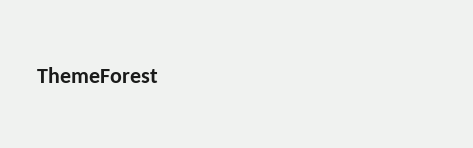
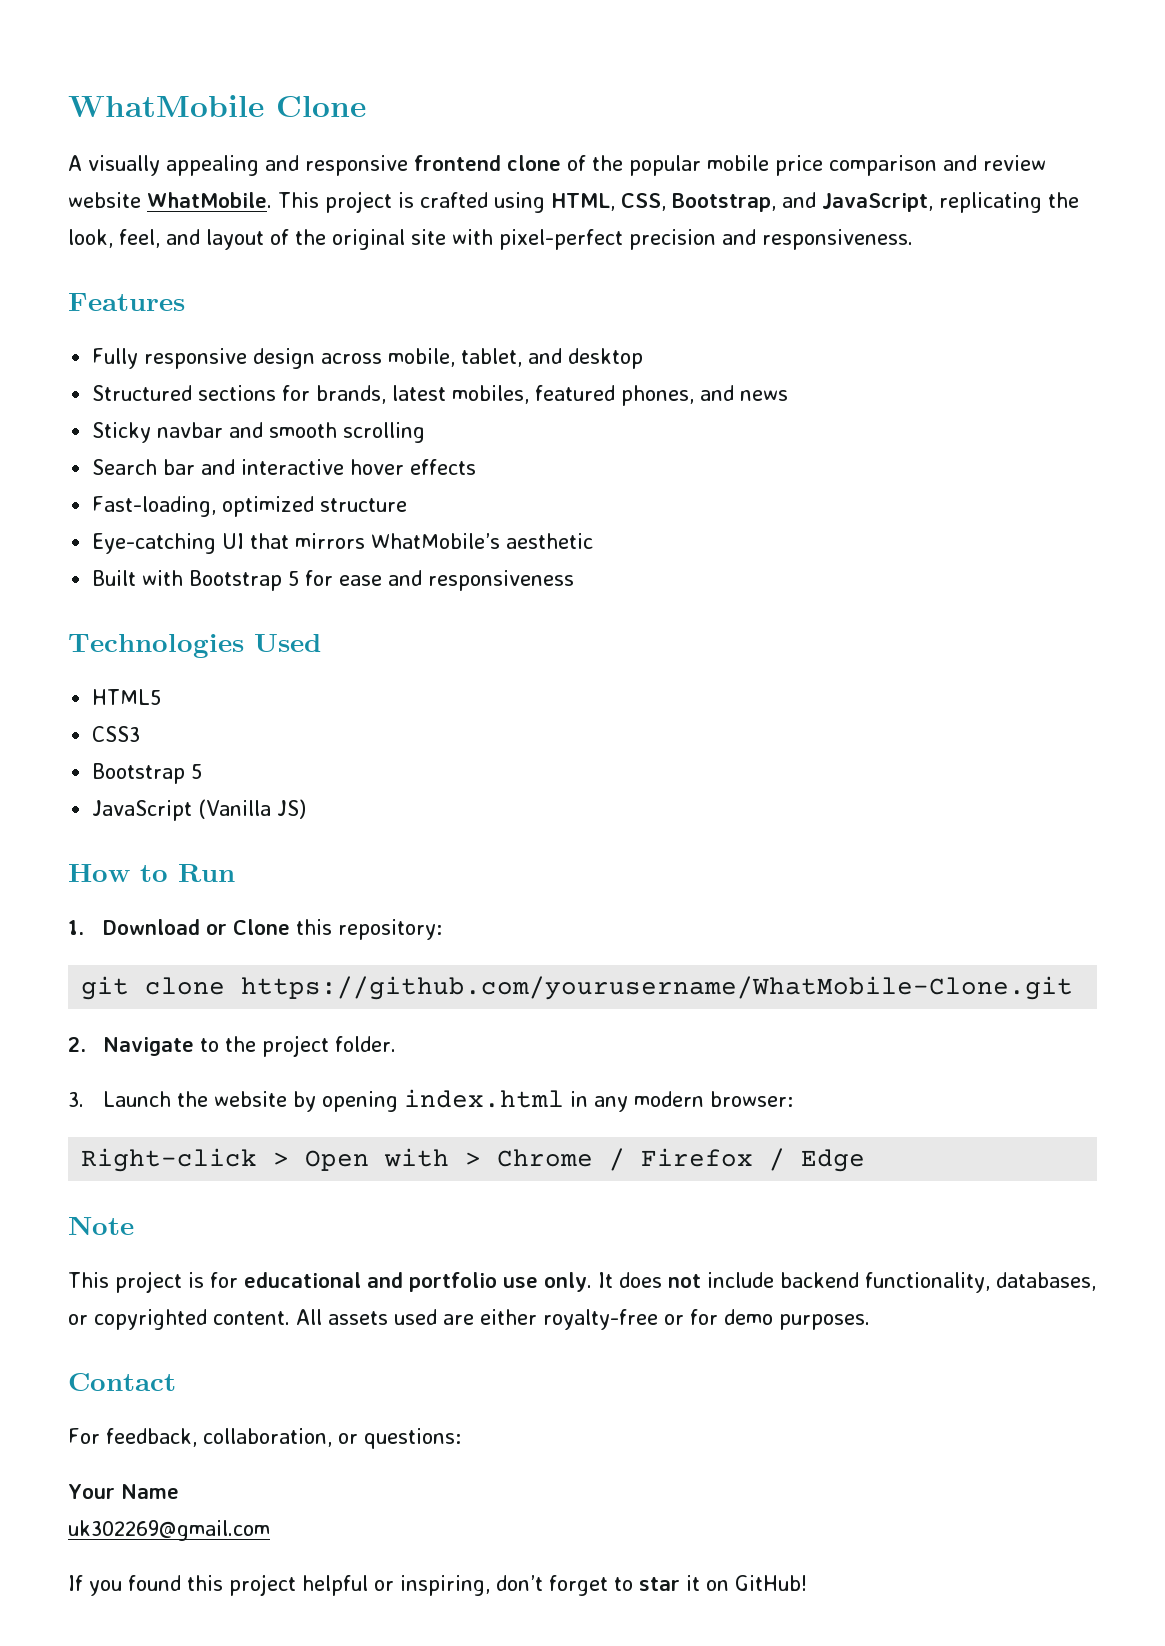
- ThemeForest
+ WhatMobile Clone
+ A visually appealing and responsive frontend clone of the popular mobile price comparison and review website WhatMobile. This project is crafted using HTML, CSS, Bootstrap, and JavaScript, replicating the look, feel, and layout of the original site with pixel-perfect precision and responsiveness.
+ Features
+ Fully responsive design across mobile, tablet, and desktop
+ Structured sections for brands, latest mobiles, featured phones, and news
+ Sticky navbar and smooth scrolling
+ Search bar and interactive hover effects
+ Fast-loading, optimized structure
+ Eye-catching UI that mirrors WhatMobile’s aesthetic
+ Built with Bootstrap 5 for ease and responsiveness
+ Technologies Used
+ HTML5
+ CSS3
+ Bootstrap 5
+ JavaScript (Vanilla JS)
+ How to Run
+ 1. Download or Clone this repository:
+ git clone https://github.com/yourusername/WhatMobile-Clone.git
+ 2. Navigate to the project folder.
+ 3. Launch the website by opening index.html in any modern browser:
+ Right-click > Open with > Chrome / Firefox / Edge
+ Note
+ This project is for educational and portfolio use only. It does not include backend functionality, databases, or copyrighted content. All assets used are either royalty-free or for demo purposes.
+ Contact
+ For feedback, collaboration, or questions:
+ Your Name
+ uk302269@gmail.com
+ If you found this project helpful or inspiring, don’t forget to star it on GitHub!

